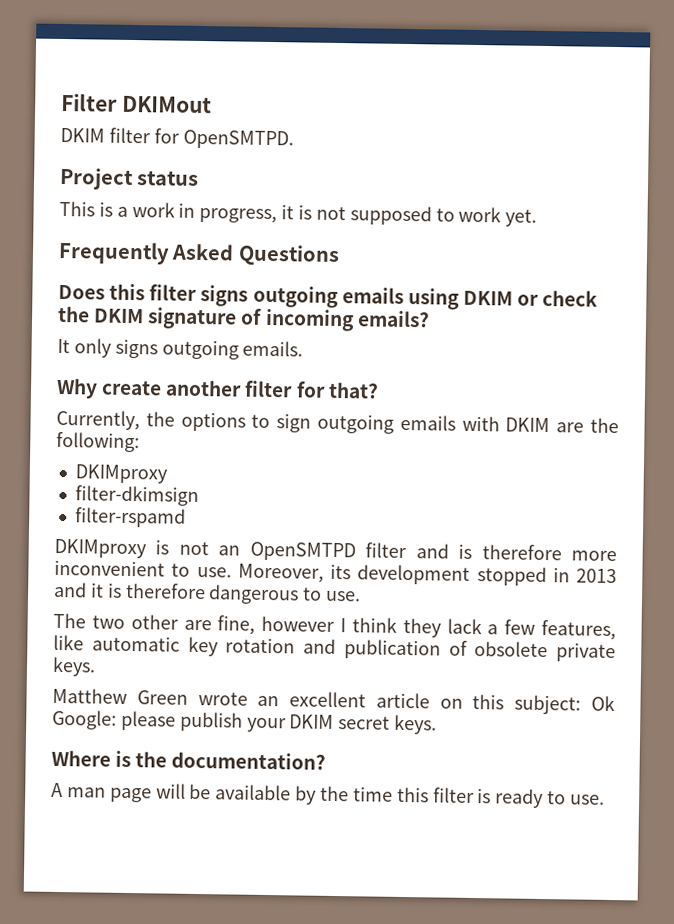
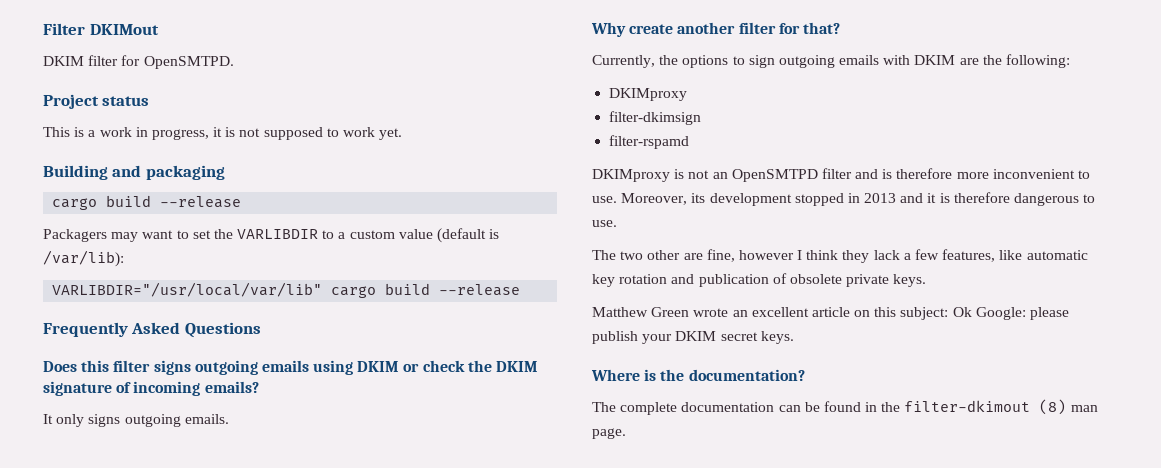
+ Building and packaging
+ cargo build --release
+ Packagers may want to set the VARLIBDIR to a custom value (default is /var/lib):
+ VARLIBDIR="/usr/local/var/lib" cargo build --release
- A man page will be available by the time this filter is ready to use.
+ The complete documentation can be found in the filter-dkimout (8) man page.

